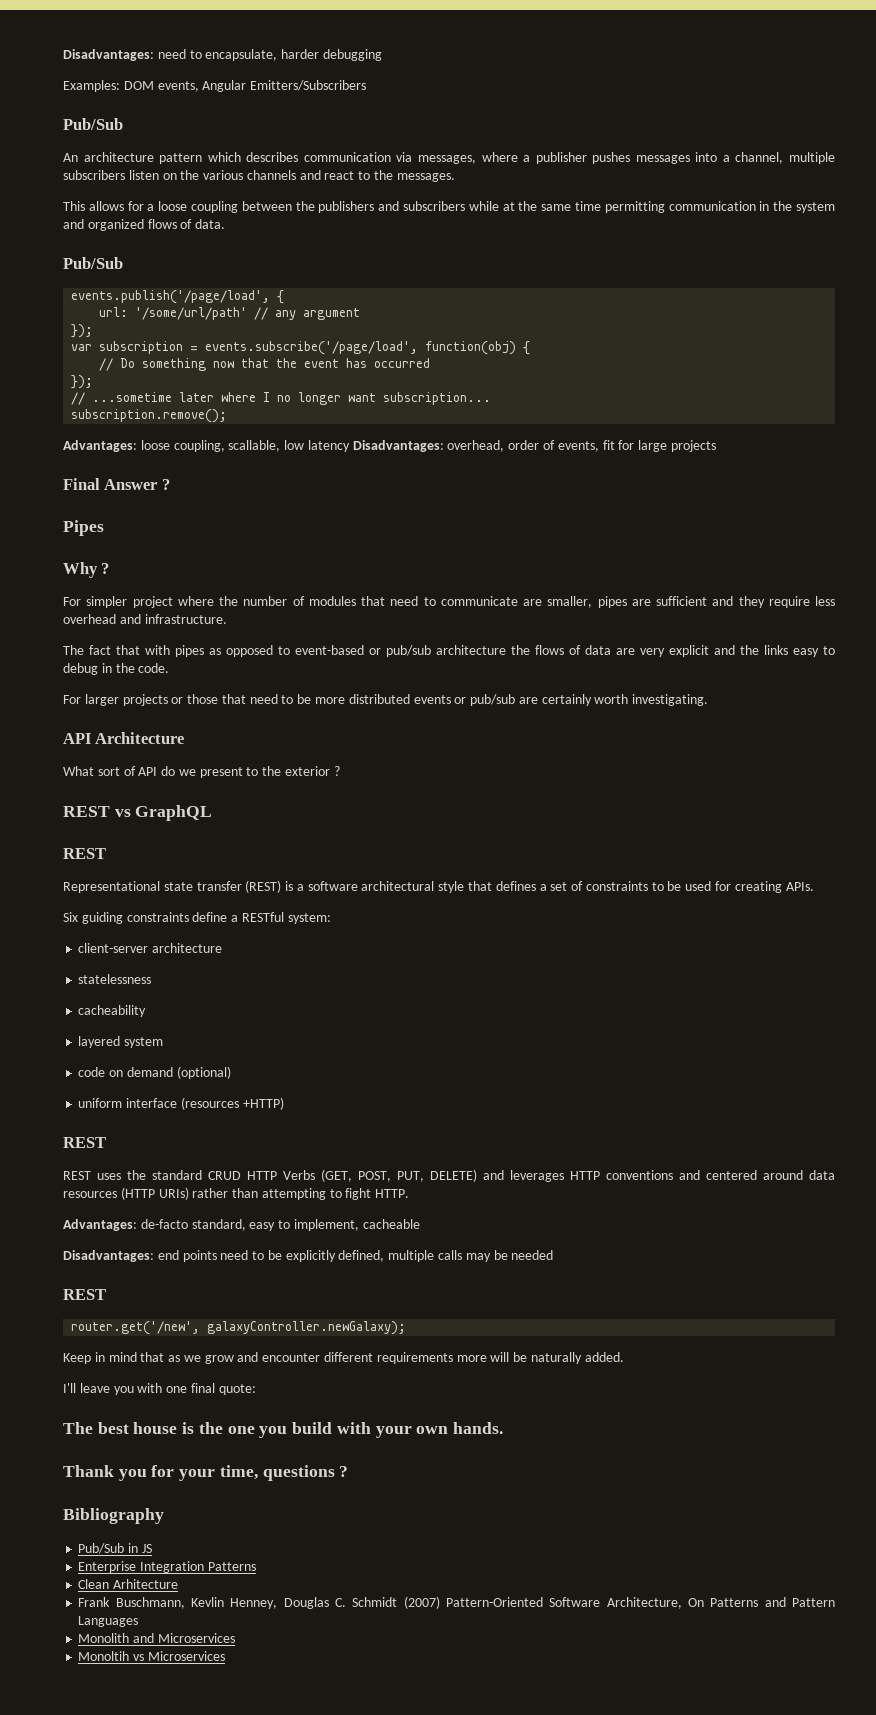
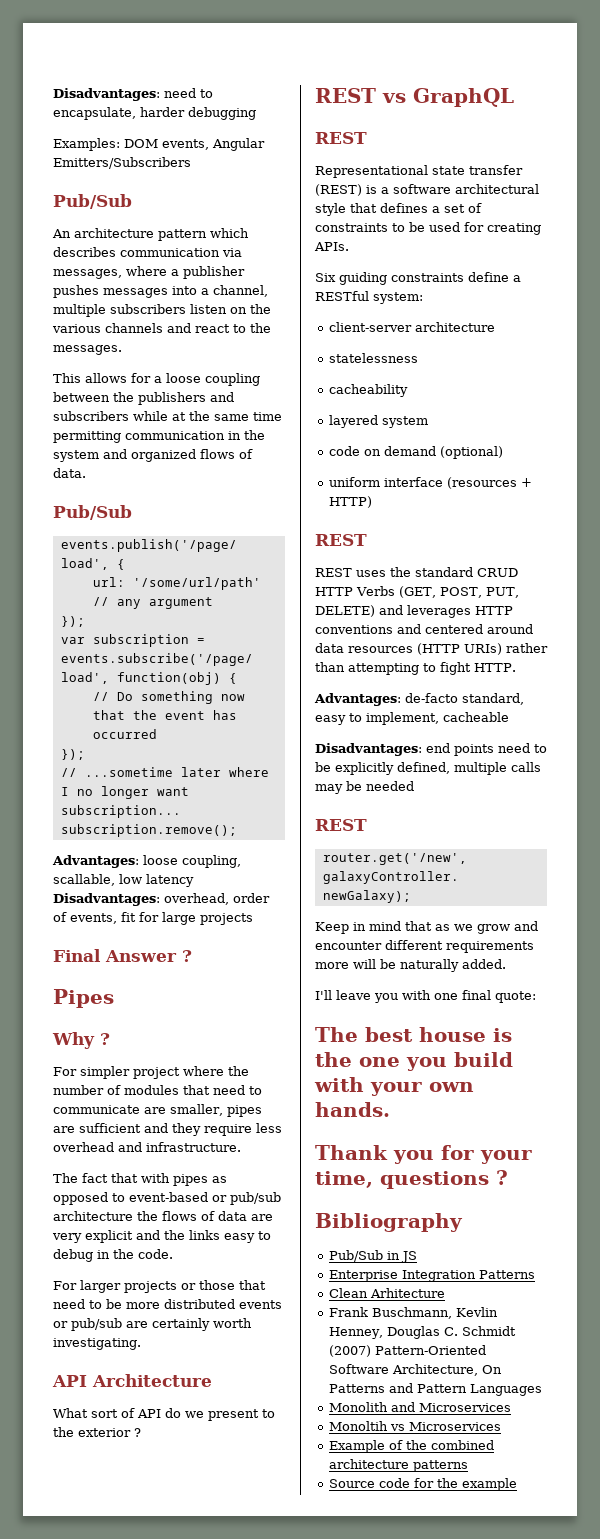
- uniform interface (resources +HTTP)
+ uniform interface (resources + HTTP)
+ Example of the combined architecture patterns
+ Source code for the example

